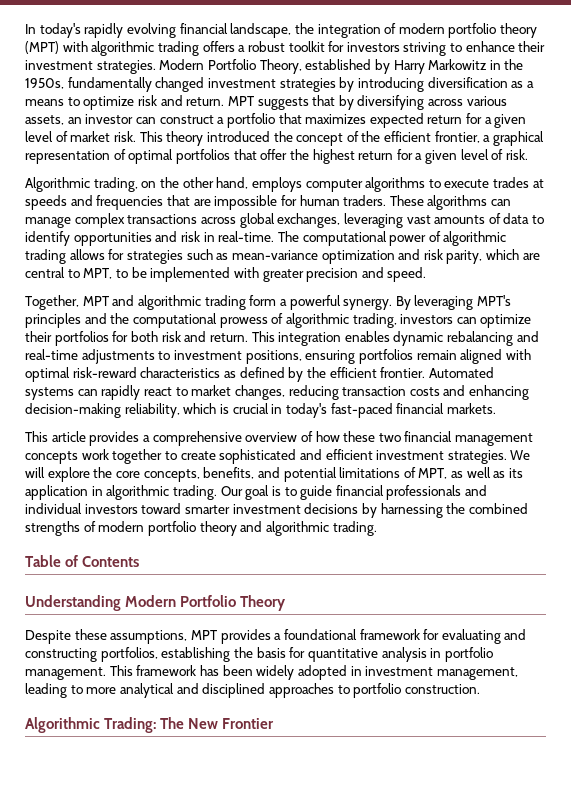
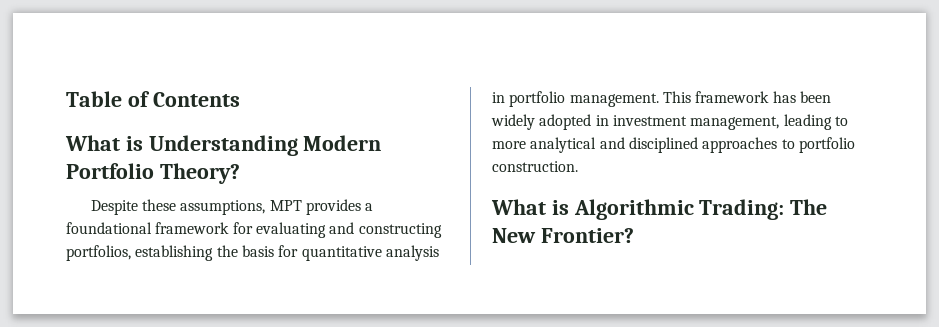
- In today's rapidly evolving financial landscape, the integration of modern portfolio theory (MPT) with algorithmic trading offers a robust toolkit for investors striving to enhance their investment strategies. Modern Portfolio Theory, established by Harry Markowitz in the 1950s, fundamentally changed investment strategies by introducing diversification as a means to optimize risk and return. MPT suggests that by diversifying across various assets, an investor can construct a portfolio that maximizes expected return for a given level of market risk. This theory introduced the concept of the efficient frontier, a graphical representation of optimal portfolios that offer the highest return for a given level of risk.
- Algorithmic trading, on the other hand, employs computer algorithms to execute trades at speeds and frequencies that are impossible for human traders. These algorithms can manage complex transactions across global exchanges, leveraging vast amounts of data to identify opportunities and risk in real-time. The computational power of algorithmic trading allows for strategies such as mean-variance optimization and risk parity, which are central to MPT, to be implemented with greater precision and speed.
- Together, MPT and algorithmic trading form a powerful synergy. By leveraging MPT's principles and the computational prowess of algorithmic trading, investors can optimize their portfolios for both risk and return. This integration enables dynamic rebalancing and real-time adjustments to investment positions, ensuring portfolios remain aligned with optimal risk-reward characteristics as defined by the efficient frontier. Automated systems can rapidly react to market changes, reducing transaction costs and enhancing decision-making reliability, which is crucial in today's fast-paced financial markets.
- This article provides a comprehensive overview of how these two financial management concepts work together to create sophisticated and efficient investment strategies. We will explore the core concepts, benefits, and potential limitations of MPT, as well as its application in algorithmic trading. Our goal is to guide financial professionals and individual investors toward smarter investment decisions by harnessing the combined strengths of modern portfolio theory and algorithmic trading.
- Understanding Modern Portfolio Theory
+ What is Understanding Modern Portfolio Theory?
- Algorithmic Trading: The New Frontier
+ What is Algorithmic Trading: The New Frontier?

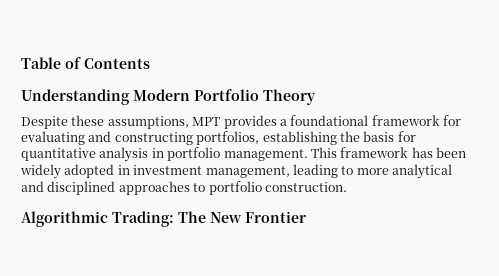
- What is Understanding Modern Portfolio Theory?
+ Understanding Modern Portfolio Theory
- What is Algorithmic Trading: The New Frontier?
+ Algorithmic Trading: The New Frontier

